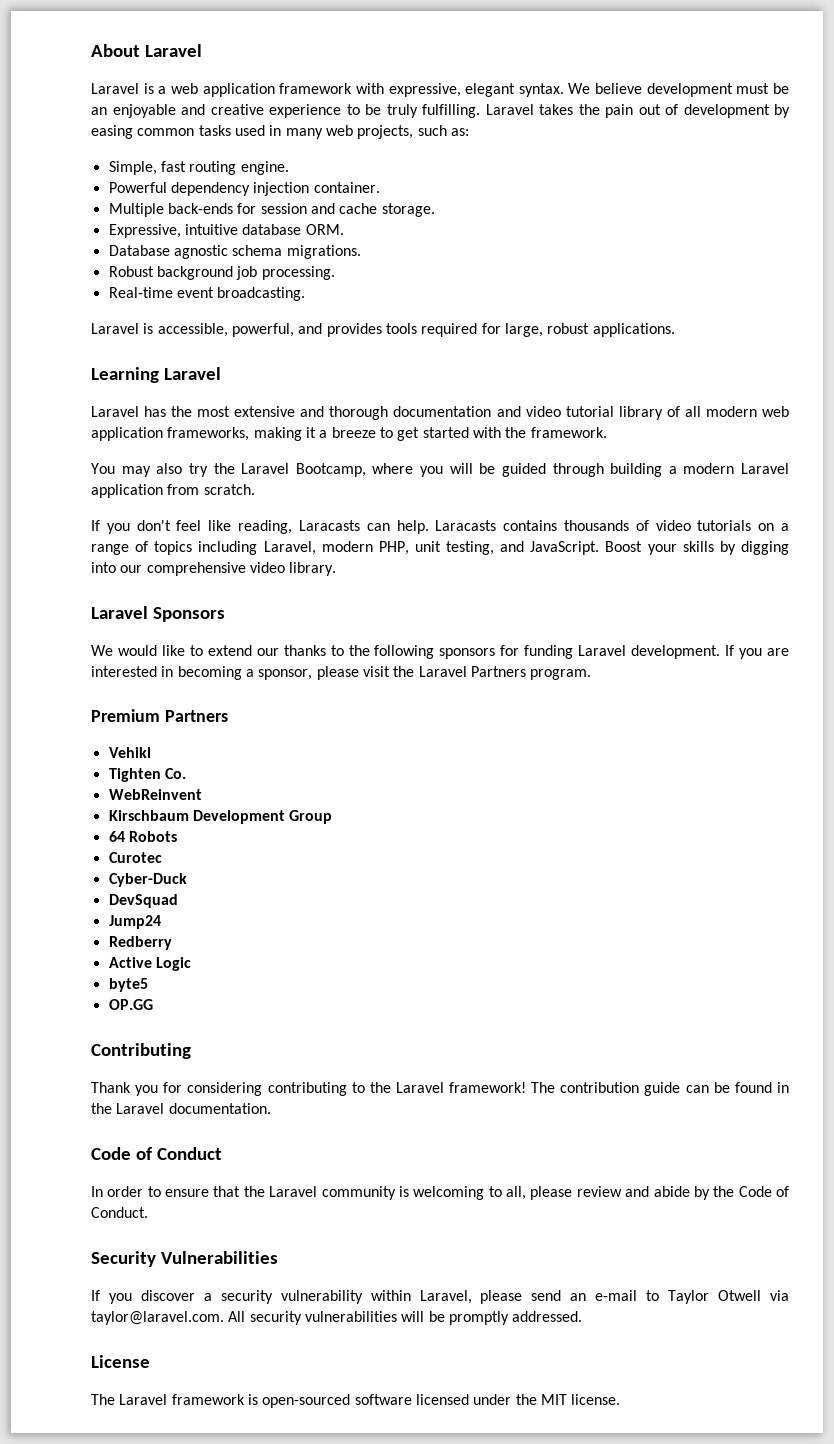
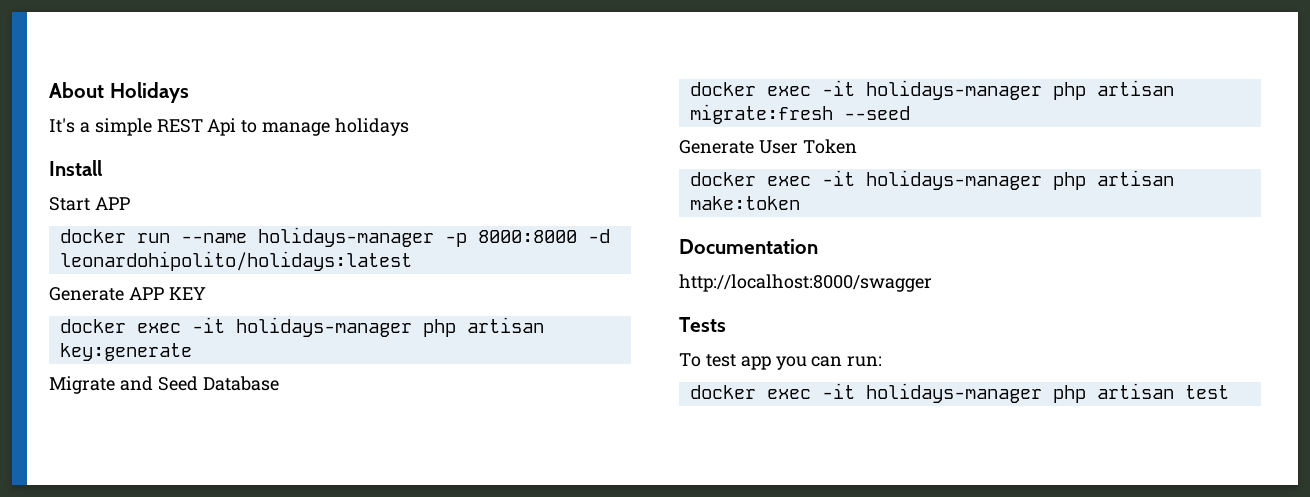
- About Laravel
- Laravel is a web application framework with expressive, elegant syntax. We believe development must be an enjoyable and creative experience to be truly fulfilling. Laravel takes the pain out of development by easing common tasks used in many web projects, such as:
- Simple, fast routing engine.
- Powerful dependency injection container.
- Multiple back-ends for session and cache storage.
- Expressive, intuitive database ORM.
- Database agnostic schema migrations.
- Robust background job processing.
- Real-time event broadcasting.
- Laravel is accessible, powerful, and provides tools required for large, robust applications.
- Learning Laravel
- Laravel has the most extensive and thorough documentation and video tutorial library of all modern web application frameworks, making it a breeze to get started with the framework.
- You may also try the Laravel Bootcamp, where you will be guided through building a modern Laravel application from scratch.
- If you don't feel like reading, Laracasts can help. Laracasts contains thousands of video tutorials on a range of topics including Laravel, modern PHP, unit testing, and JavaScript. Boost your skills by digging into our comprehensive video library.
- Laravel Sponsors
- We would like to extend our thanks to the following sponsors for funding Laravel development. If you are interested in becoming a sponsor, please visit the Laravel Partners program.
- Premium Partners
- Vehikl
- Tighten Co.
- WebReinvent
- Kirschbaum Development Group
- 64 Robots
- Curotec
- Cyber-Duck
- DevSquad
- Jump24
- Redberry
- Active Logic
- byte5
- OP.GG
- Contributing
- Thank you for considering contributing to the Laravel framework! The contribution guide can be found in the Laravel documentation.
- Code of Conduct
- In order to ensure that the Laravel community is welcoming to all, please review and abide by the Code of Conduct.
- Security Vulnerabilities
- If you discover a security vulnerability within Laravel, please send an e-mail to Taylor Otwell via taylor@laravel.com. All security vulnerabilities will be promptly addressed.
- License
- The Laravel framework is open-sourced software licensed under the MIT license.
+ About Holidays
+ It's a simple REST Api to manage holidays
+ Install
+ Start APP
+ docker run --name holidays-manager -p 8000:8000 -d leonardohipolito/holidays:latest
+ Generate APP KEY
+ docker exec -it holidays-manager php artisan key:generate
+ Migrate and Seed Database
+ docker exec -it holidays-manager php artisan migrate:fresh --seed
+ Generate User Token
+ docker exec -it holidays-manager php artisan make:token
+ Documentation
+ http://localhost:8000/swagger
+ Tests
+ To test app you can run:
+ docker exec -it holidays-manager php artisan test

